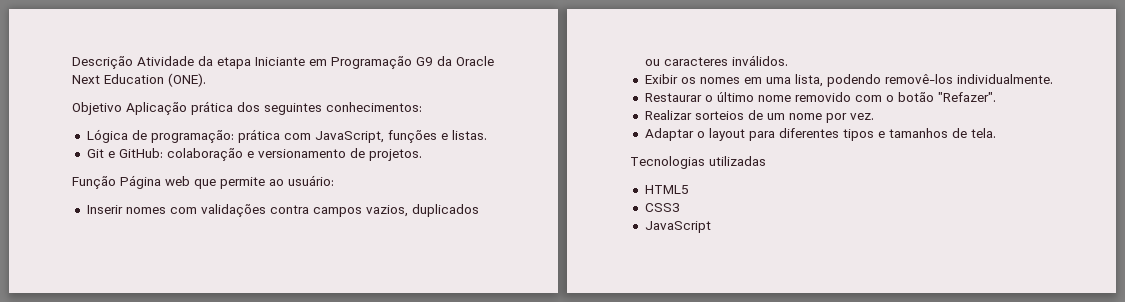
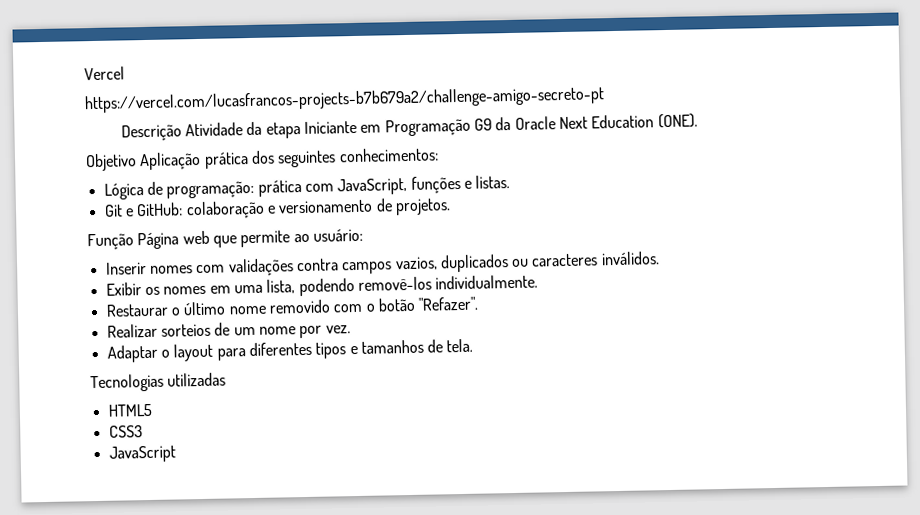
+ Vercel
+ https://vercel.com/lucasfrancos-projects-b7b679a2/challenge-amigo-secreto-pt

